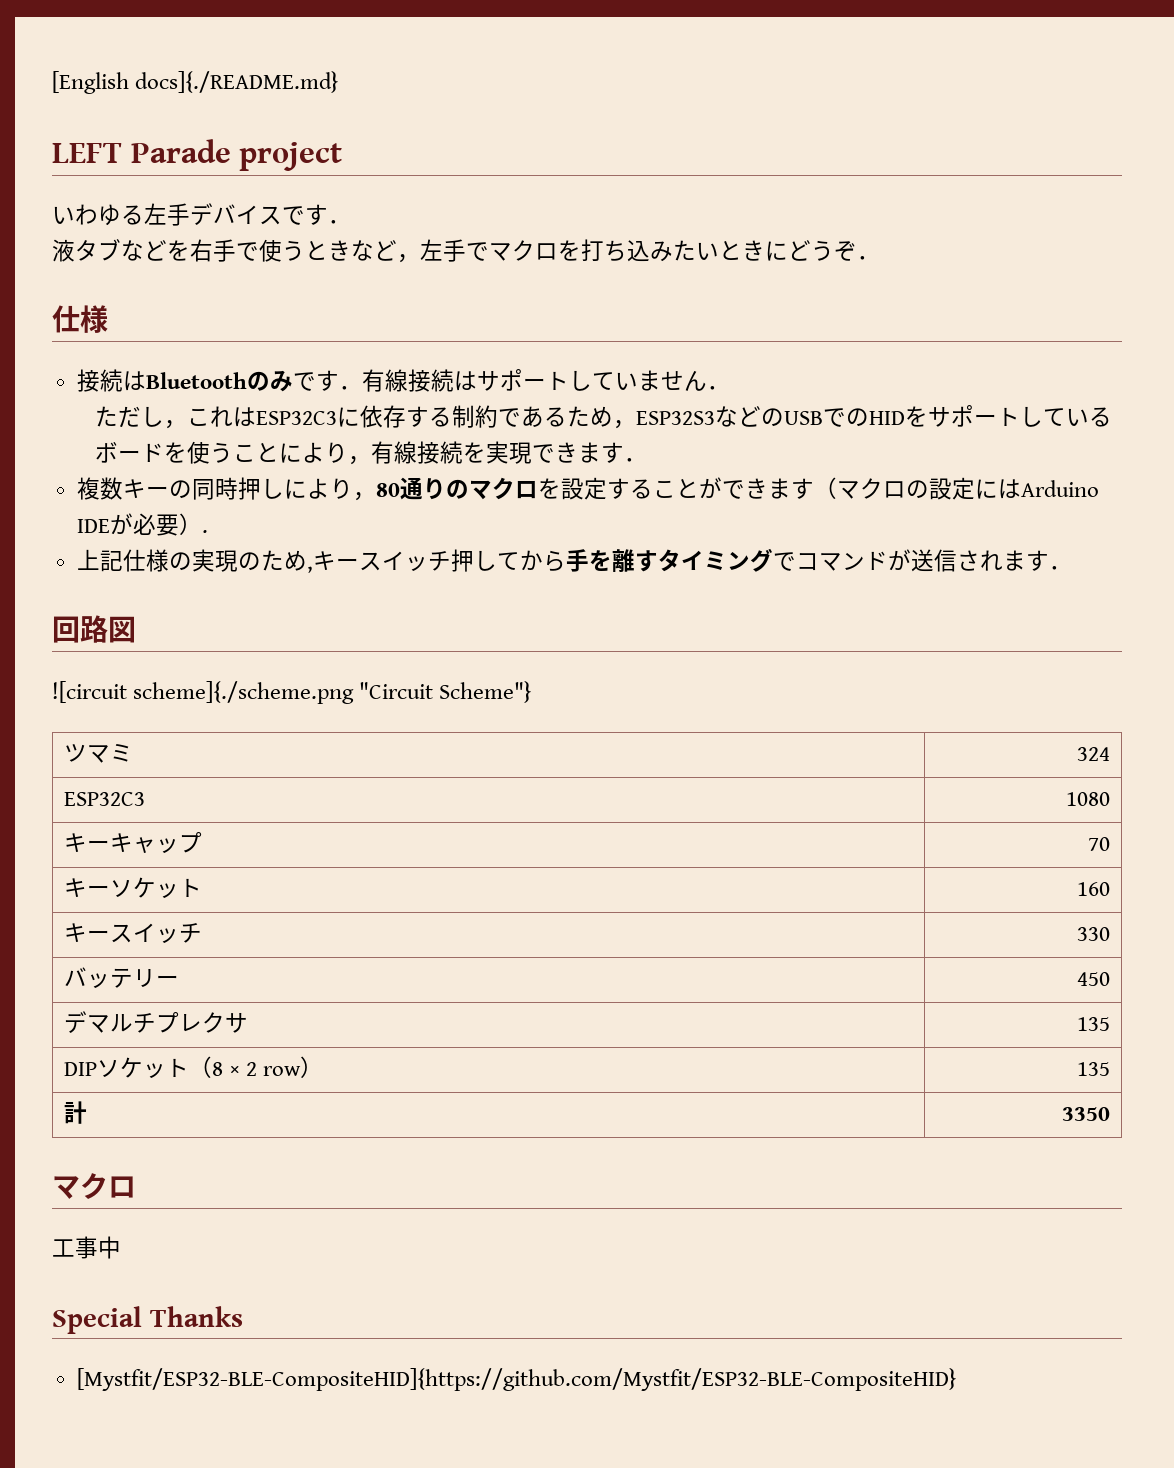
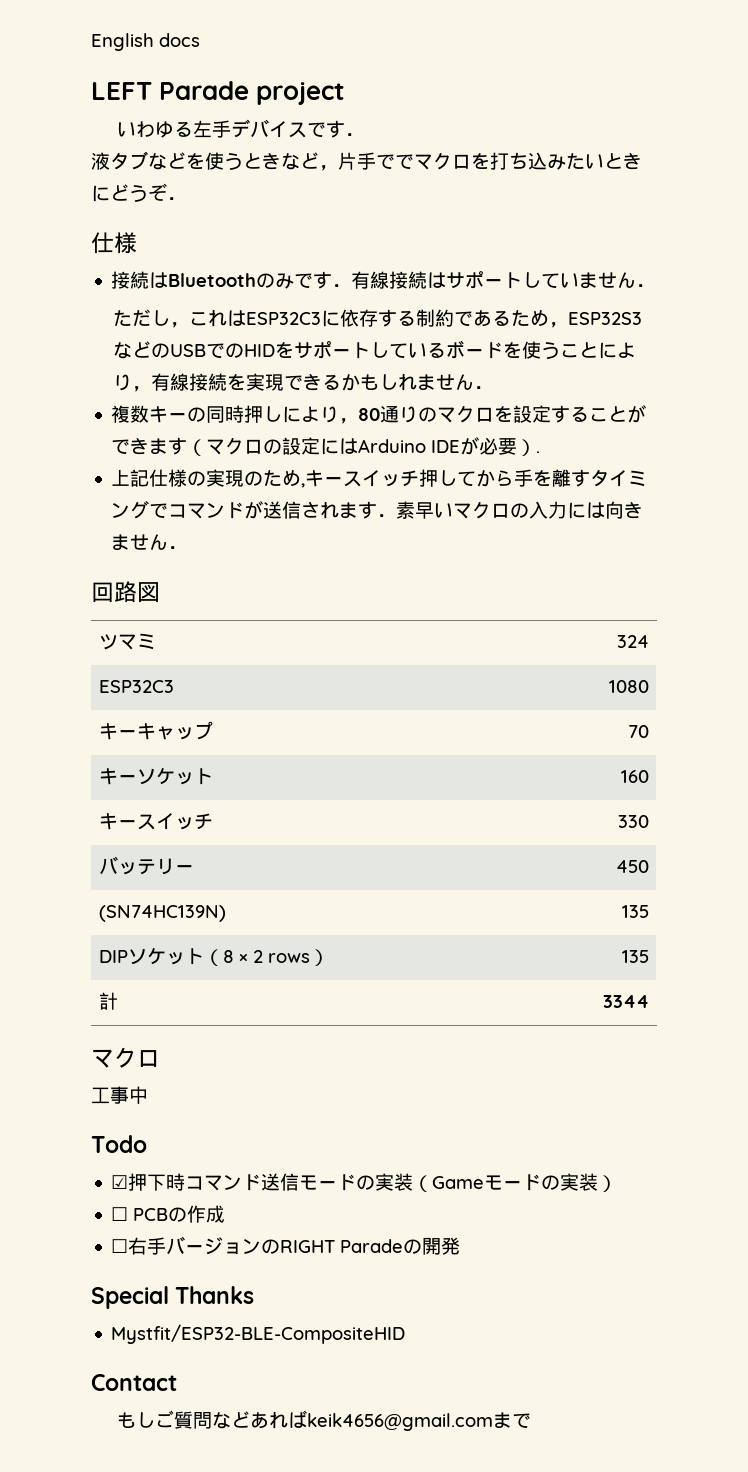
- [English docs]{./README.md}
+ English docs
- 液タブなどを右手で使うときなど，左手でマクロを打ち込みたいときにどうぞ．
+ 液タブなどを使うときなど，片手ででマクロを打ち込みたいときにどうぞ．
- ただし，これはESP32C3に依存する制約であるため，ESP32S3などのUSBでのHIDをサポートしているボードを使うことにより，有線接続を実現できます．
+ ただし，これはESP32C3に依存する制約であるため，ESP32S3などのUSBでのHIDをサポートしているボードを使うことにより，有線接続を実現できるかもしれません．
- 上記仕様の実現のため,キースイッチ押してから手を離すタイミングでコマンドが送信されます．
+ 上記仕様の実現のため,キースイッチ押してから手を離すタイミングでコマンドが送信されます．素早いマクロの入力には向きません．
  回路図
- ![circuit scheme]{./scheme.png "Circuit Scheme"}
- デマルチプレクサ | 135
+ (SN74HC139N) | 135
- DIPソケット（8 × 2 row） | 135
+ DIPソケット（8 × 2 rows） | 135
- 計 | 3350
+ 計 | 3344
+ Todo
+ ☑押下時コマンド送信モードの実装（Gameモードの実装）
+ ☐ PCBの作成
+ ☐右手バージョンのRIGHT Paradeの開発
  Special Thanks
- [Mystfit/ESP32-BLE-CompositeHID]{https://github.com/Mystfit/ESP32-BLE-CompositeHID}
+ Mystfit/ESP32-BLE-CompositeHID
+ Contact
+ もしご質問などあればkeik4656@gmail.comまで

